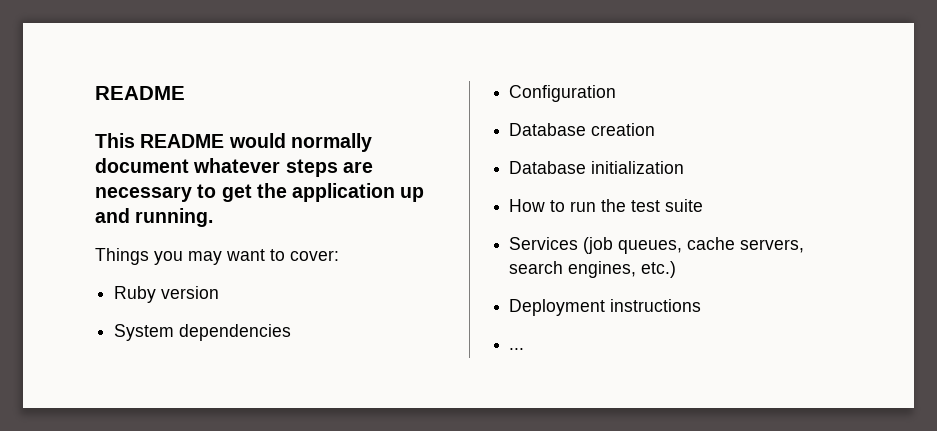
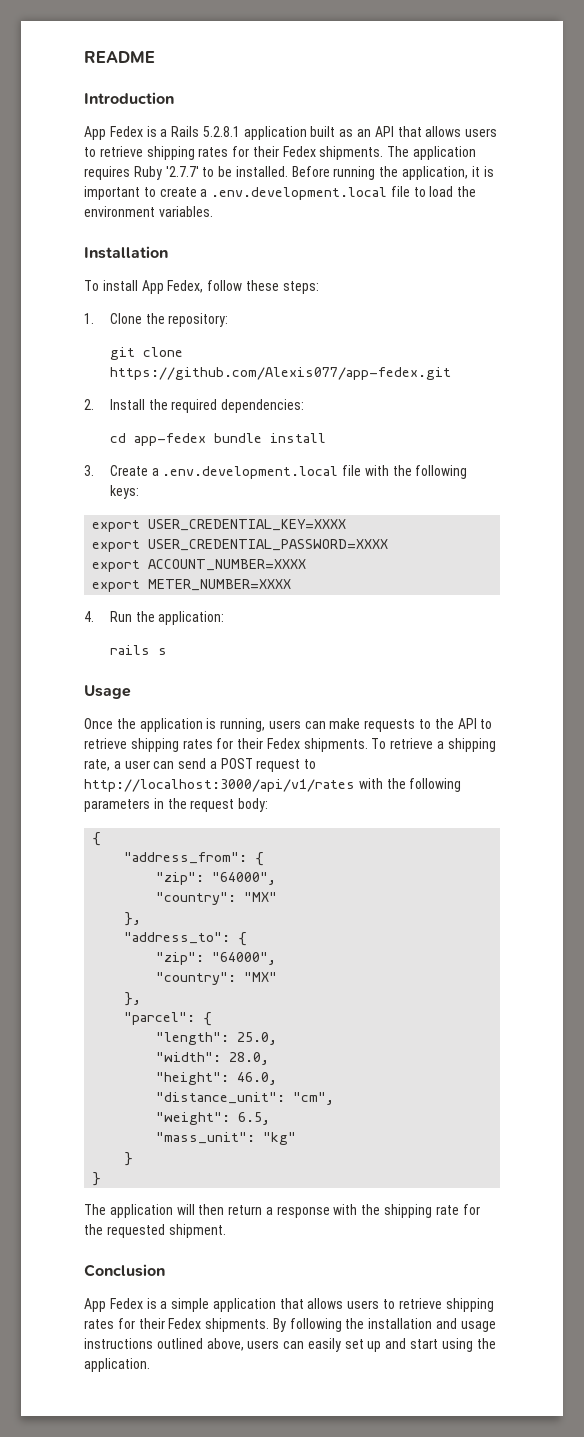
- This README would normally document whatever steps are necessary to get the application up and running.
- Things you may want to cover:
- Ruby version
- System dependencies
- Configuration
- Database creation
- Database initialization
- How to run the test suite
- Services (job queues, cache servers, search engines, etc.)
- Deployment instructions
- ...
+ Introduction
+ App Fedex is a Rails 5.2.8.1 application built as an API that allows users to retrieve shipping rates for their Fedex shipments. The application requires Ruby '2.7.7' to be installed. Before running the application, it is important to create a .env.development.local file to load the environment variables.
+ Installation
+ To install App Fedex, follow these steps:
+ 1. Clone the repository:
+ git clone https://github.com/Alexis077/app-fedex.git
+ 2. Install the required dependencies:
+ cd app-fedex bundle install
+ 3. Create a .env.development.local file with the following keys:
+ export USER_CREDENTIAL_KEY=XXXX
+ export USER_CREDENTIAL_PASSWORD=XXXX
+ export ACCOUNT_NUMBER=XXXX
+ export METER_NUMBER=XXXX
+ 4. Run the application:
+ rails s
+ Usage
+ Once the application is running, users can make requests to the API to retrieve shipping rates for their Fedex shipments. To retrieve a shipping rate, a user can send a POST request to http://localhost:3000/api/v1/rates with the following parameters in the request body:
+ {
+ "address_from": {
+ "zip": "64000",
+ "country": "MX"
+ },
+ "address_to": {
+ "zip": "64000",
+ "country": "MX"
+ },
+ "parcel": {
+ "length": 25.0,
+ "width": 28.0,
+ "height": 46.0,
+ "distance_unit": "cm",
+ "weight": 6.5,
+ "mass_unit": "kg"
+ }
+ }
+ The application will then return a response with the shipping rate for the requested shipment.
+ Conclusion
+ App Fedex is a simple application that allows users to retrieve shipping rates for their Fedex shipments. By following the installation and usage instructions outlined above, users can easily set up and start using the application.

